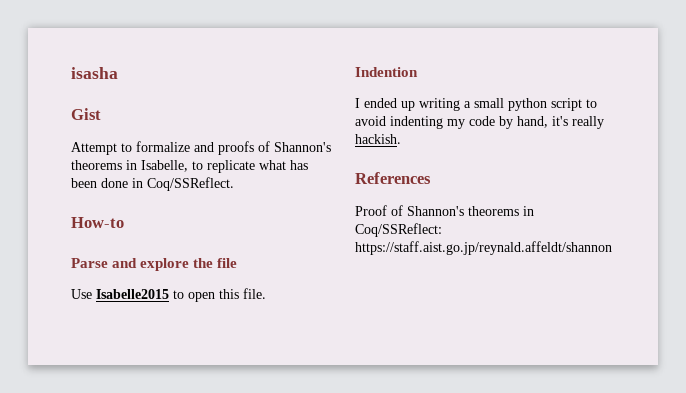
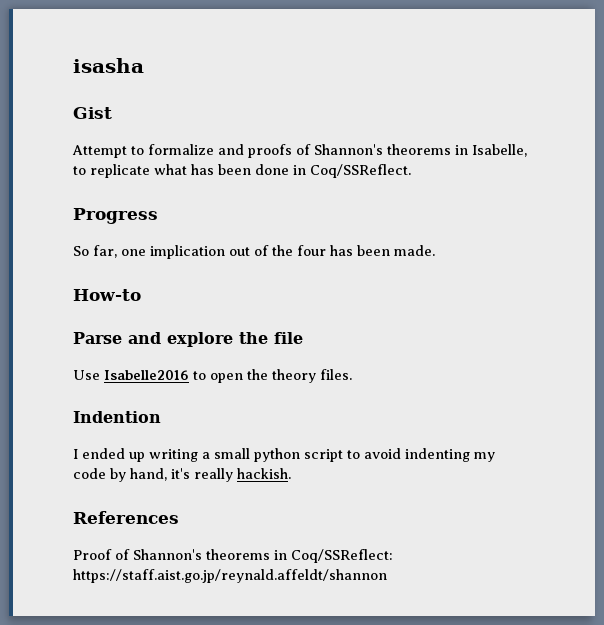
+ Progress
+ So far, one implication out of the four has been made.
- Use Isabelle2015 to open this file.
+ Use Isabelle2016 to open the theory files.

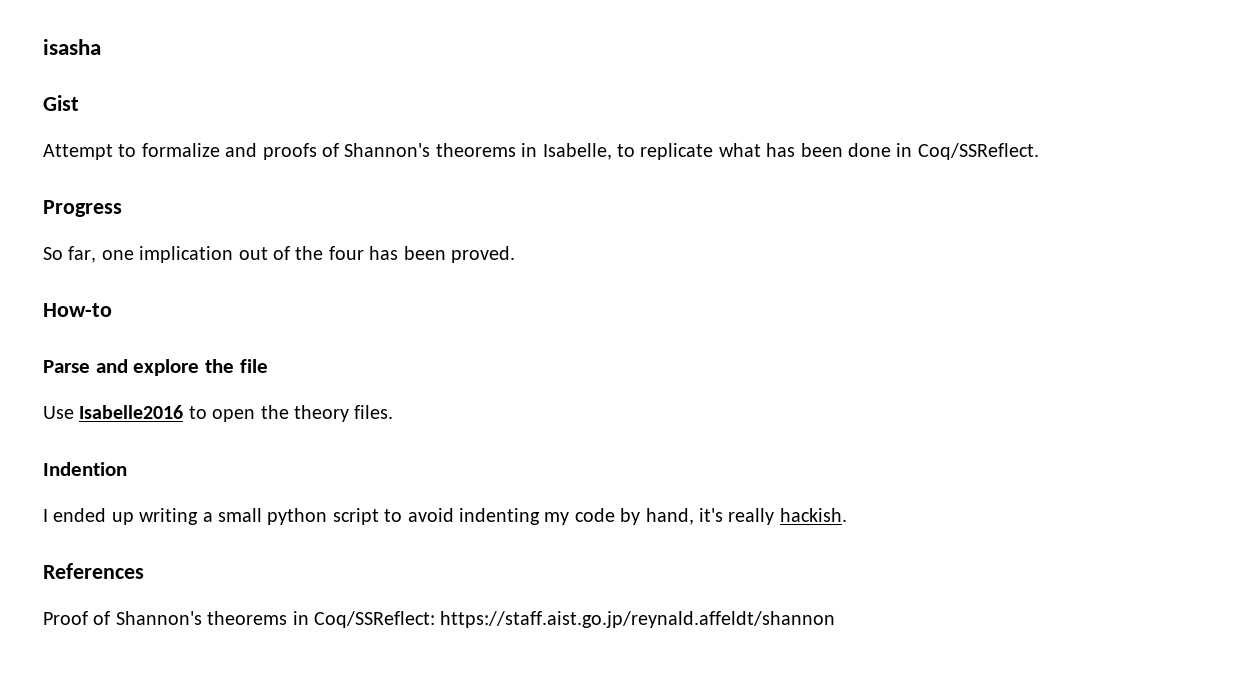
- So far, one implication out of the four has been made.
+ So far, one implication out of the four has been proved.

